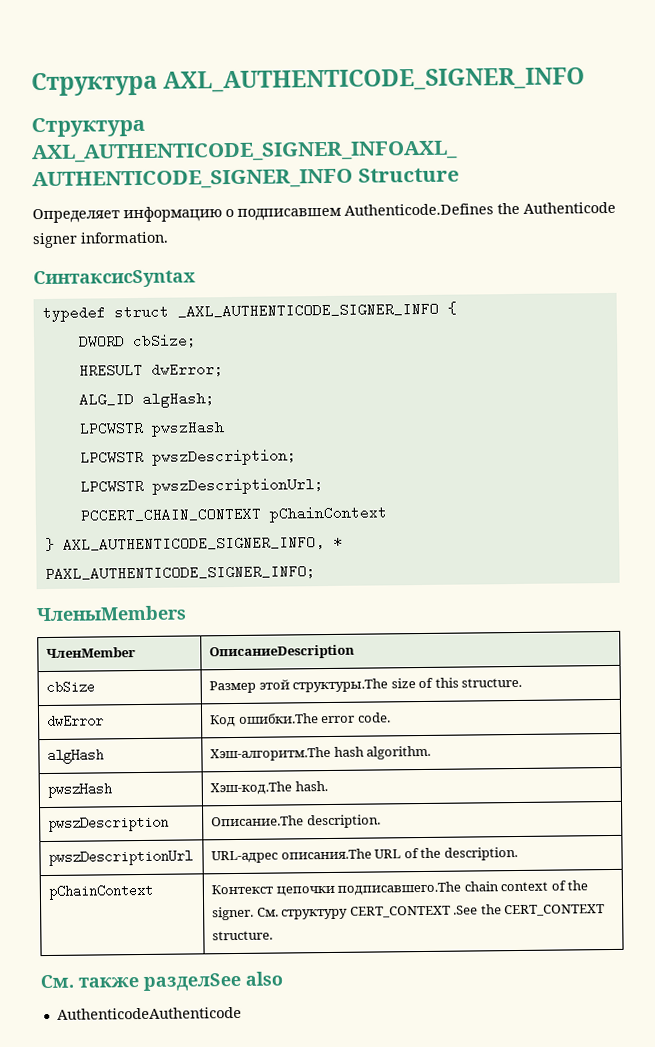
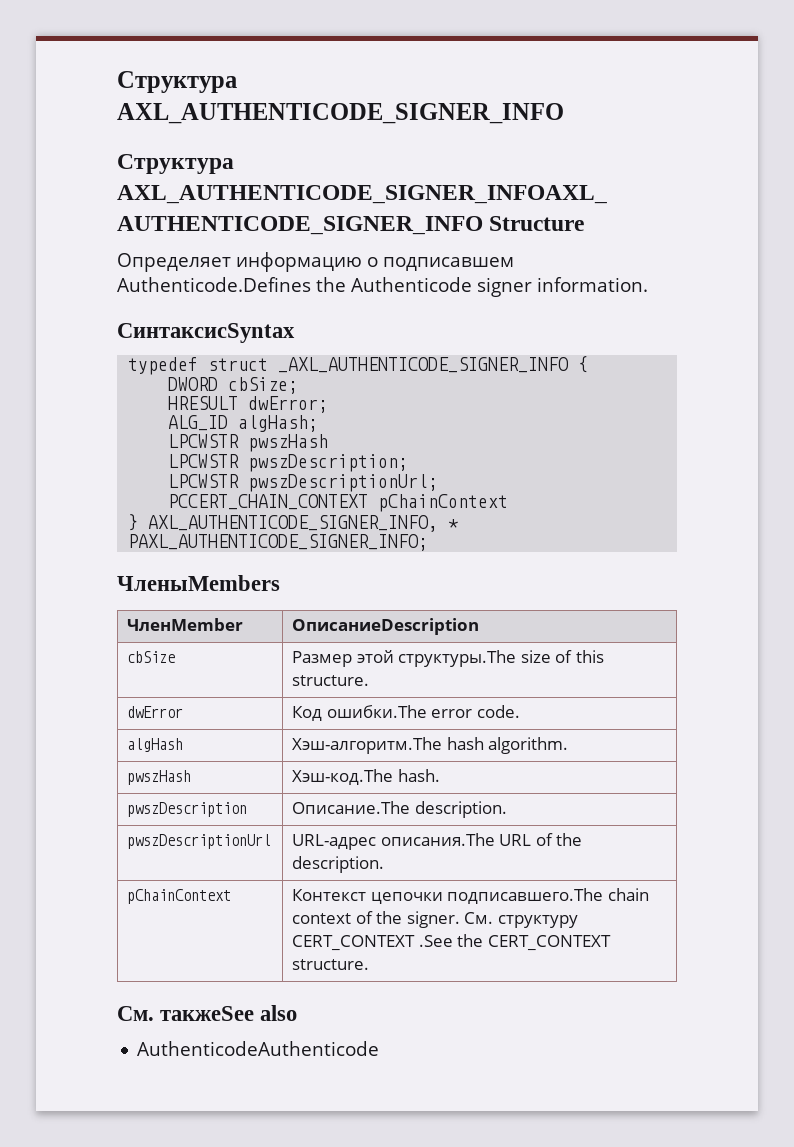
- См. также разделSee also
+ См. такжеSee also

